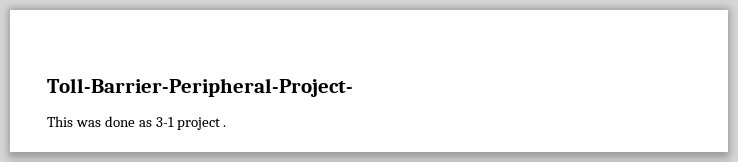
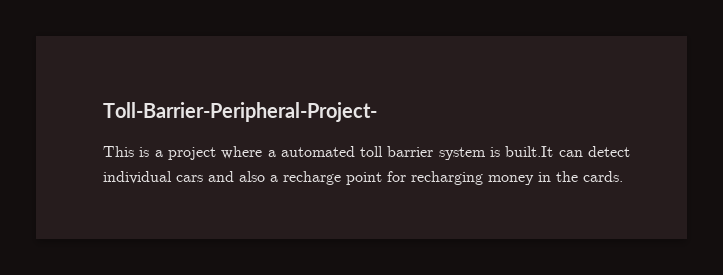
- This was done as 3-1 project .
+ This is a project where a automated toll barrier system is built.It can detect individual cars and also a recharge point for recharging money in the cards.

